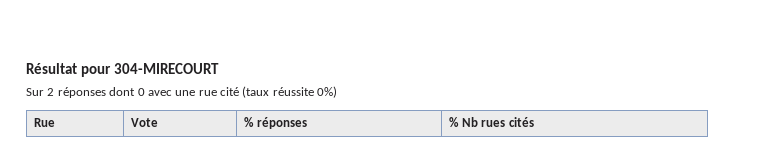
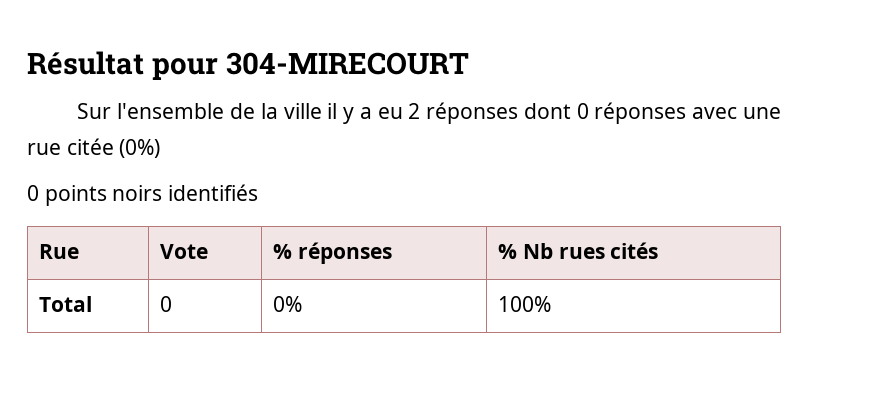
- Sur 2 réponses dont 0 avec une rue cité (taux réussite 0%)
+ Sur l'ensemble de la ville il y a eu 2 réponses dont 0 réponses avec une rue citée (0%)
+ 0 points noirs identifiés
+ Total | 0 | 0% | 100%

